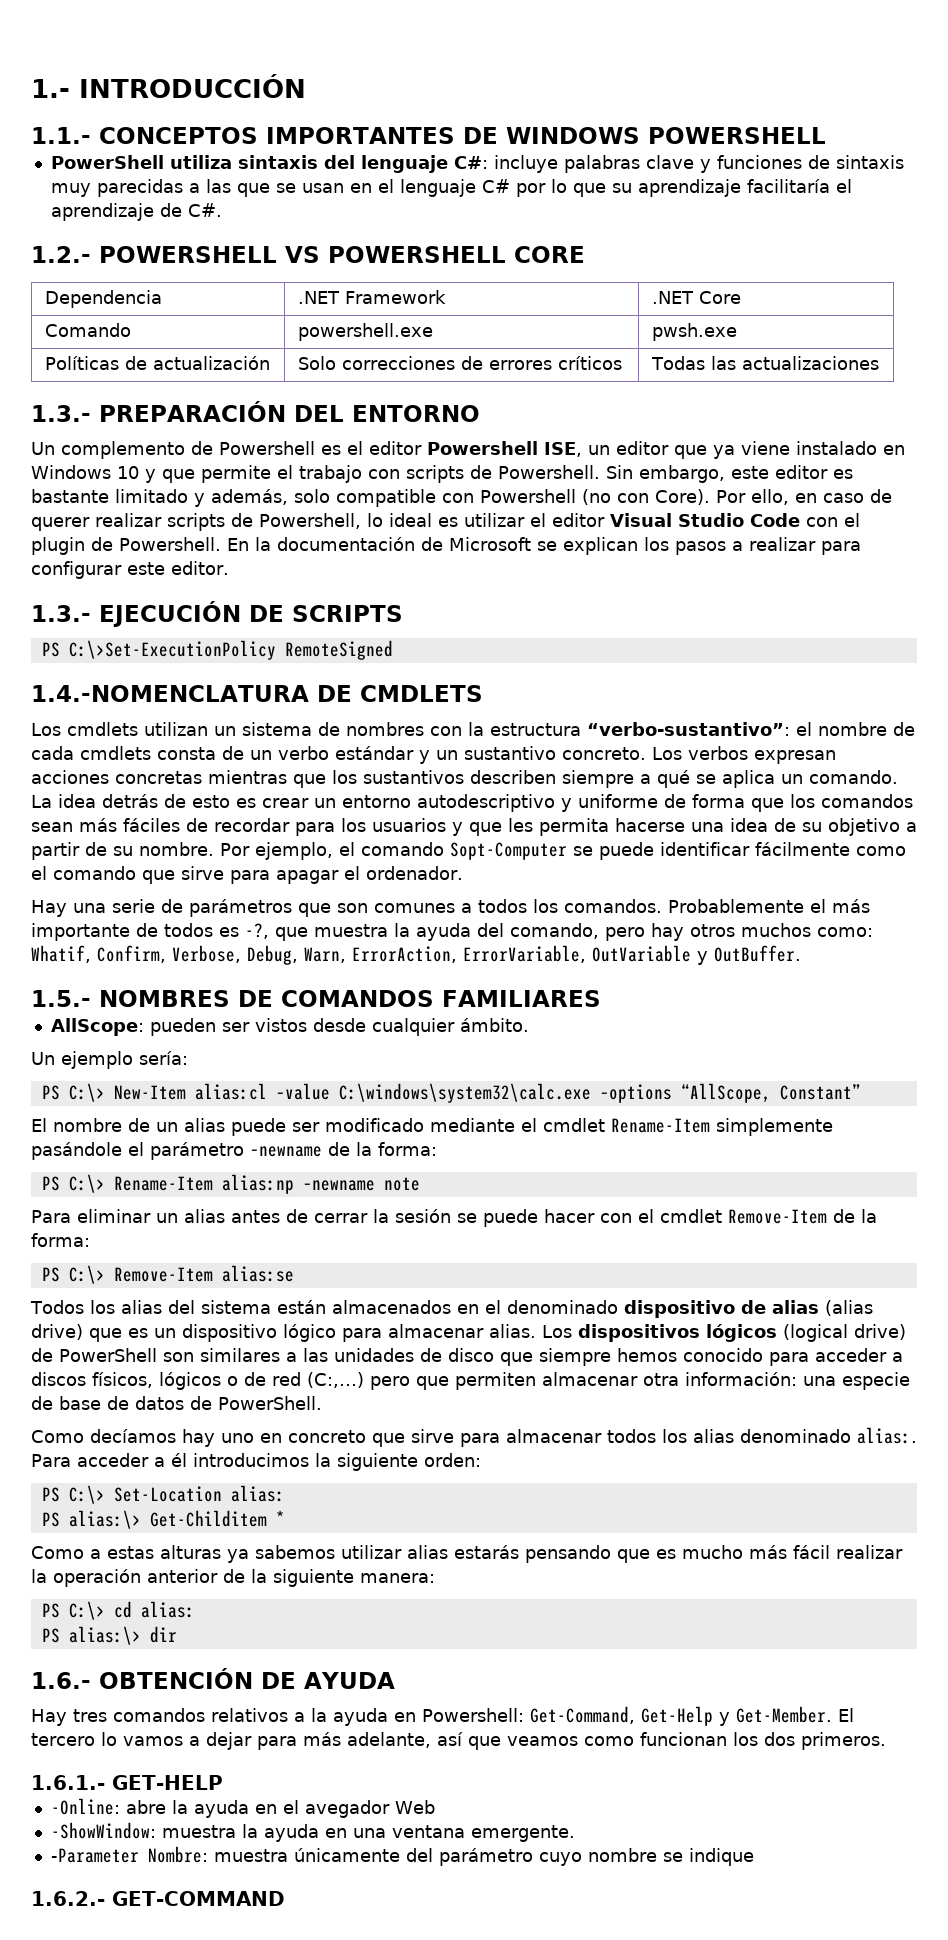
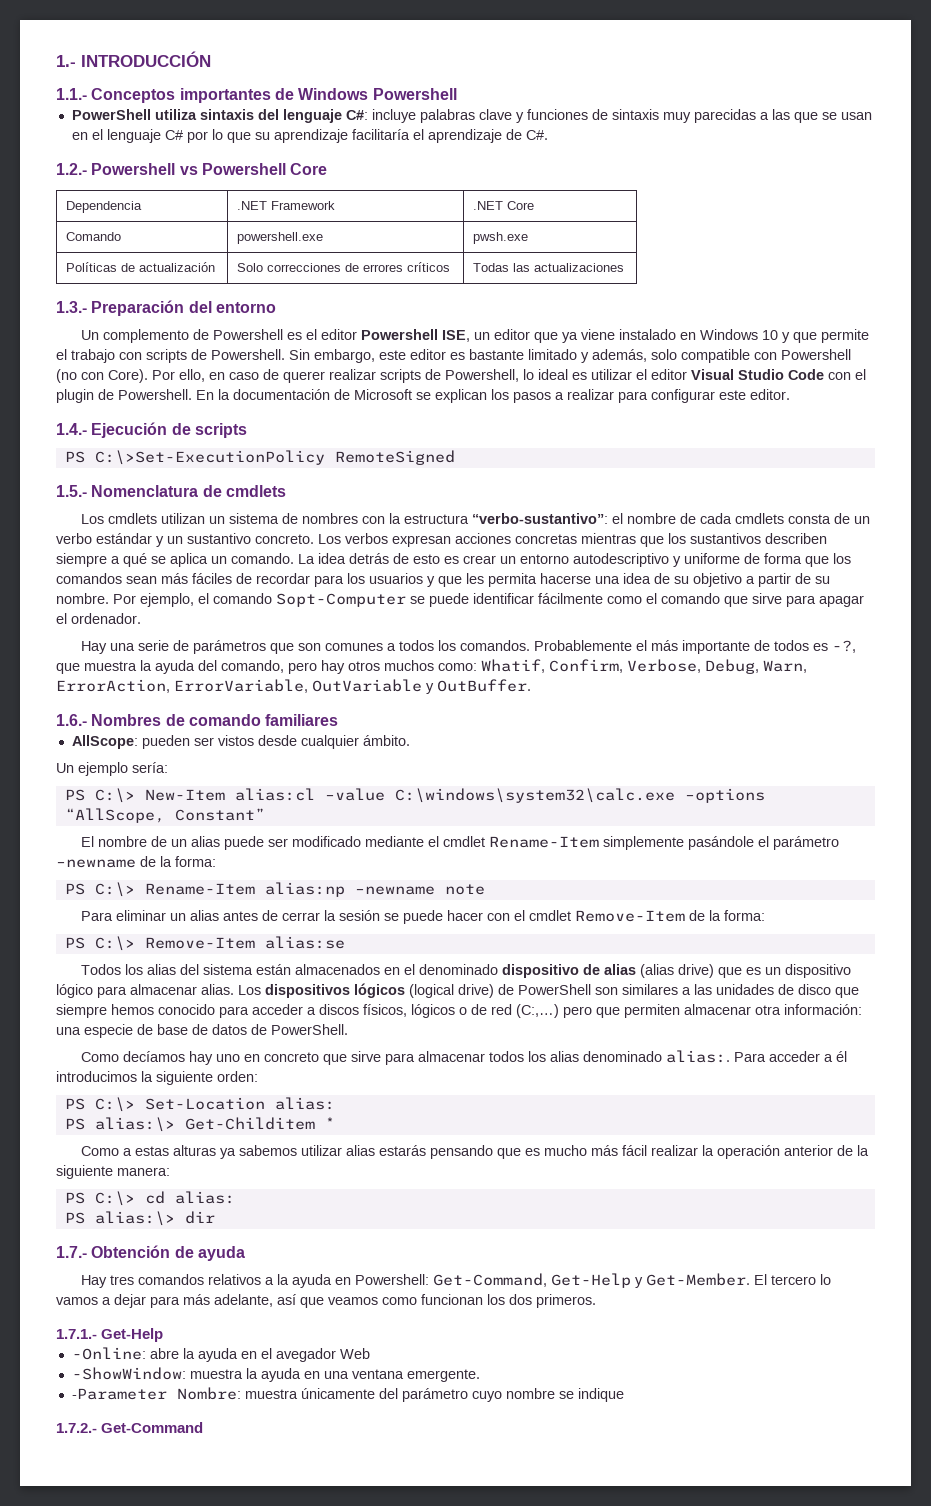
- 1.1.- CONCEPTOS IMPORTANTES DE WINDOWS POWERSHELL
+ 1.1.- Conceptos importantes de Windows Powershell
- 1.2.- POWERSHELL VS POWERSHELL CORE
+ 1.2.- Powershell vs Powershell Core
- 1.3.- PREPARACIÓN DEL ENTORNO
+ 1.3.- Preparación del entorno
- 1.3.- EJECUCIÓN DE SCRIPTS
+ 1.4.- Ejecución de scripts
- 1.4.-NOMENCLATURA DE CMDLETS
+ 1.5.- Nomenclatura de cmdlets
- 1.5.- NOMBRES DE COMANDOS FAMILIARES
+ 1.6.- Nombres de comando familiares
- 1.6.- OBTENCIÓN DE AYUDA
+ 1.7.- Obtención de ayuda
- 1.6.1.- GET-HELP
+ 1.7.1.- Get-Help
- 1.6.2.- GET-COMMAND
+ 1.7.2.- Get-Command

